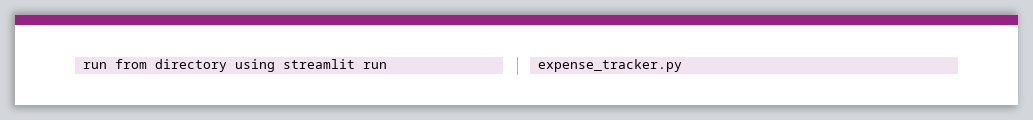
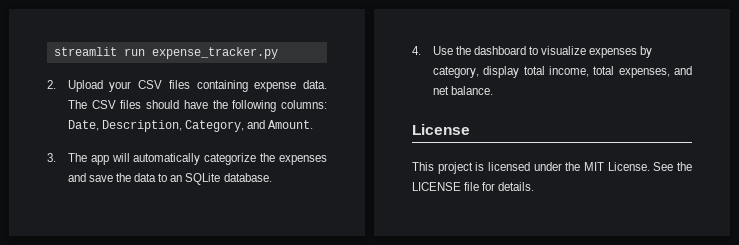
- run from directory using streamlit run expense_tracker.py
+ streamlit run expense_tracker.py
+ 2. Upload your CSV files containing expense data. The CSV files should have the following columns: Date, Description, Category, and Amount.
+ 3. The app will automatically categorize the expenses and save the data to an SQLite database.
+ 4. Use the dashboard to visualize expenses by category, display total income, total expenses, and net balance.
+ License
+ This project is licensed under the MIT License. See the LICENSE file for details.

